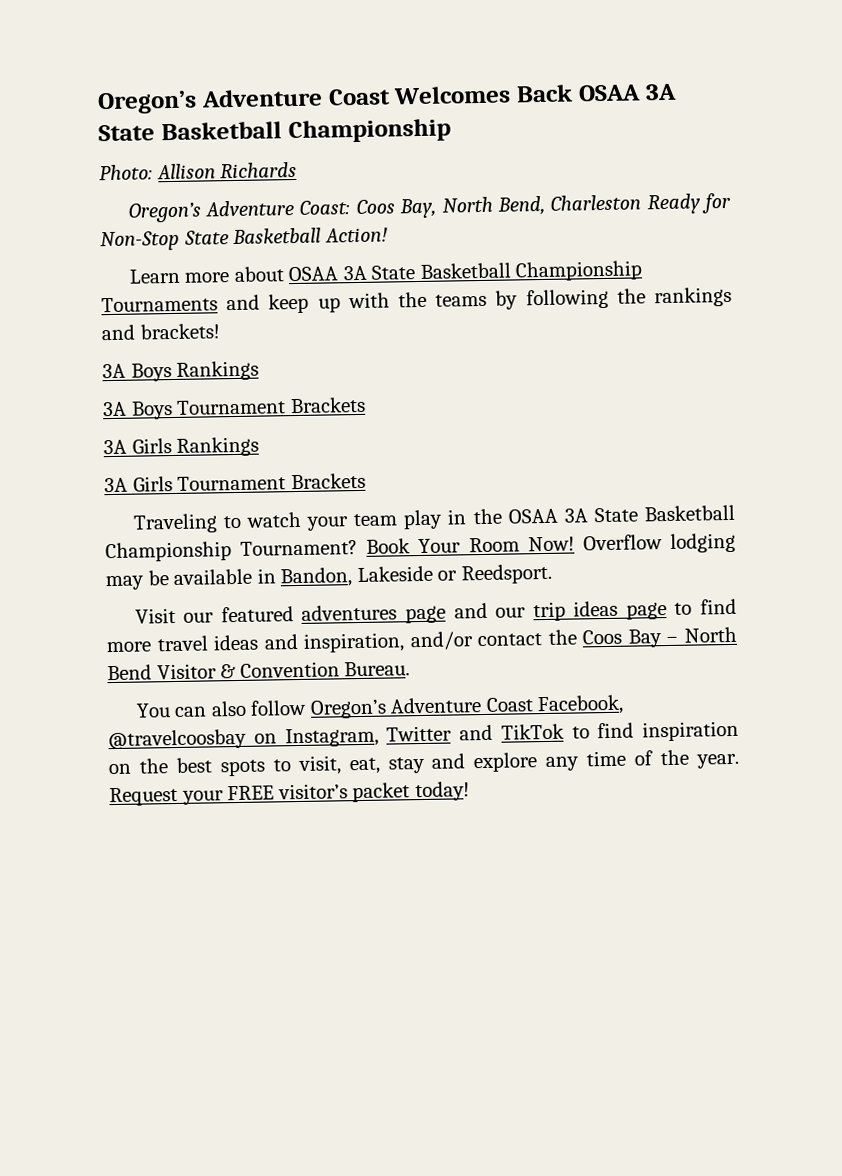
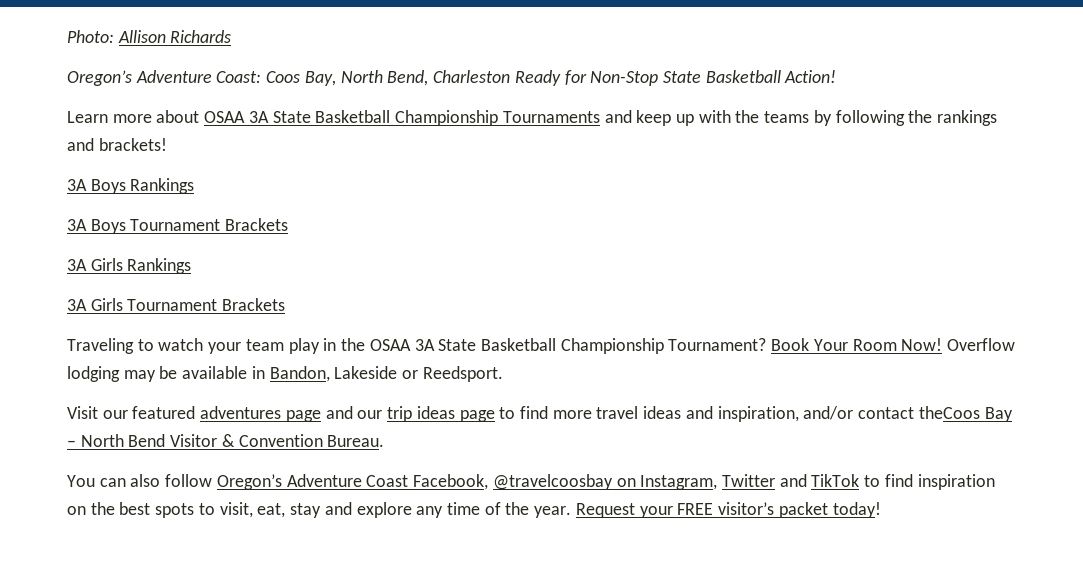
- Oregon’s Adventure Coast Welcomes Back OSAA 3A State Basketball Championship
- Visit our featured adventures page and our trip ideas page to find more travel ideas and inspiration, and/or contact the Coos Bay – North Bend Visitor & Convention Bureau.
+ Visit our featured adventures page and our trip ideas page to find more travel ideas and inspiration, and/or contact theCoos Bay – North Bend Visitor & Convention Bureau.

